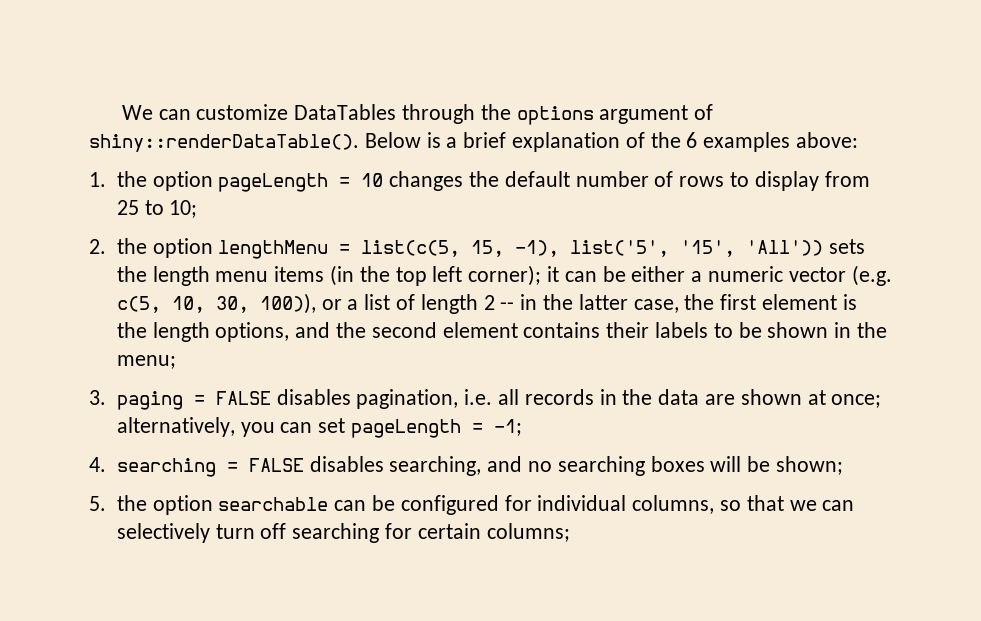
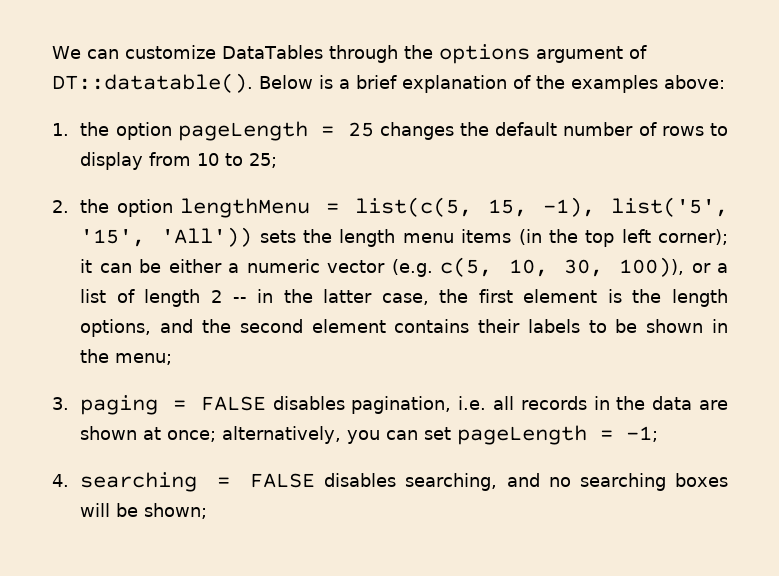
- We can customize DataTables through the options argument of shiny::renderDataTable().
+ We can customize DataTables through the options argument of DT::datatable().
- Below is a brief explanation of the 6 examples above:
+ Below is a brief explanation of the examples above:
- 1. the option pageLength = 10 changes the default number of rows to display from 25 to 10;
+ 1. the option pageLength = 25 changes the default number of rows to display from 10 to 25;
- 5. the option searchable can be configured for individual columns, so that we can selectively turn off searching for certain columns;

